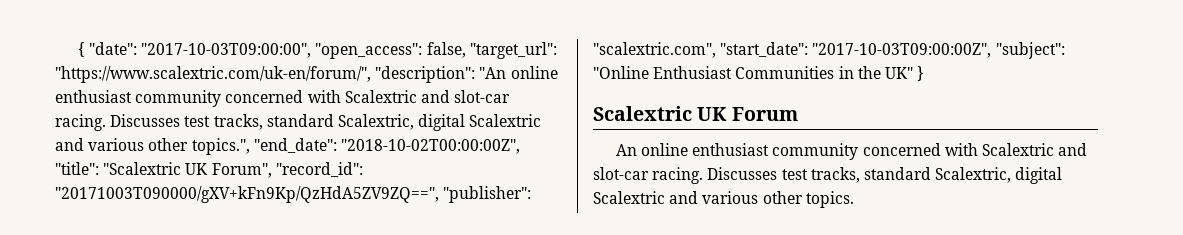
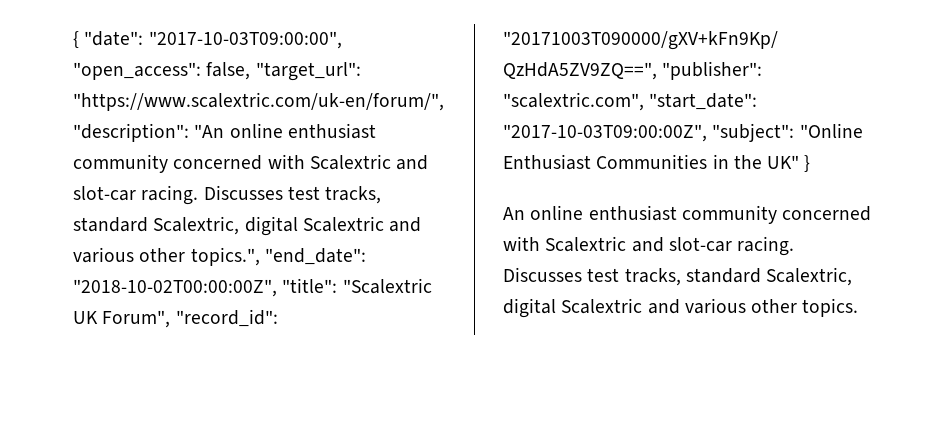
- Scalextric UK Forum

